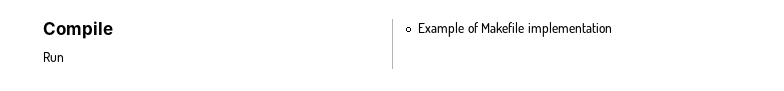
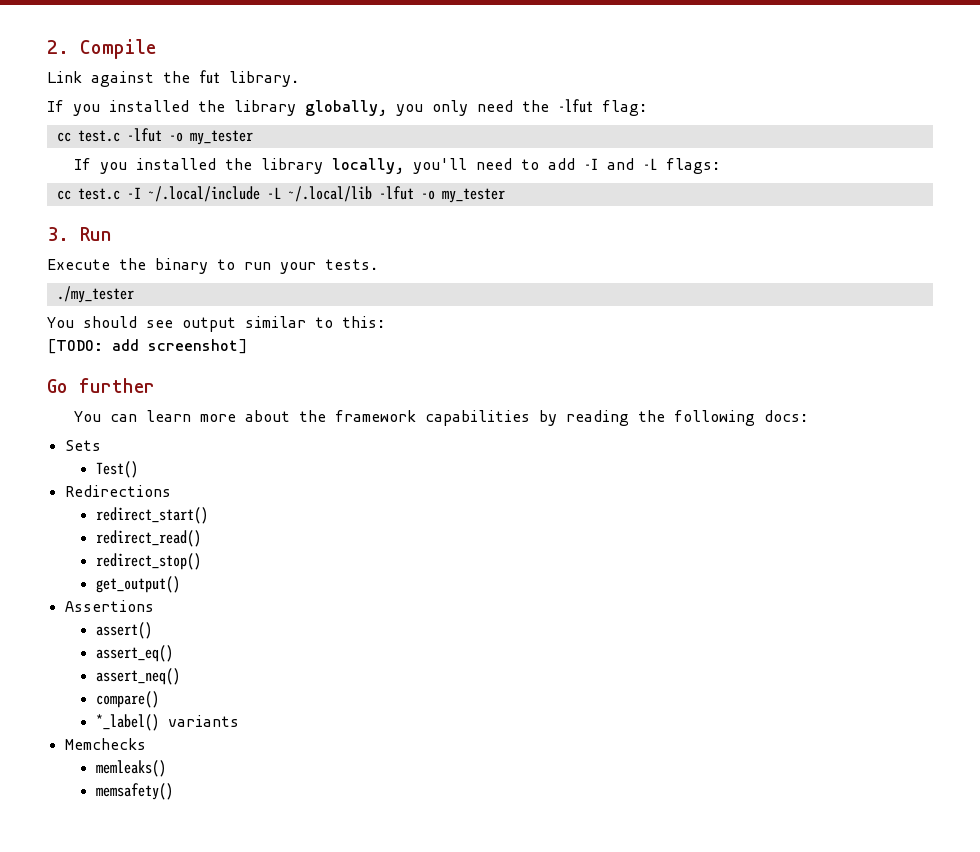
- Compile
+ 2. Compile
- Run
- Example of Makefile implementation
+ Link against the fut library.
+ If you installed the library globally, you only need the -lfut flag:
+ cc test.c -lfut -o my_tester
+ If you installed the library locally, you'll need to add -I and -L flags:
+ cc test.c -I ~/.local/include -L ~/.local/lib -lfut -o my_tester
+ 3. Run
+ Execute the binary to run your tests.
+ ./my_tester
+ You should see output similar to this:
+ [TODO: add screenshot]
+ Go further
+ You can learn more about the framework capabilities by reading the following docs:
+ Sets
+ Test()
+ Redirections
+ redirect_start()
+ redirect_read()
+ redirect_stop()
+ get_output()
+ Assertions
+ assert()
+ assert_eq()
+ assert_neq()
+ compare()
+ *_label() variants
+ Memchecks
+ memleaks()
+ memsafety()

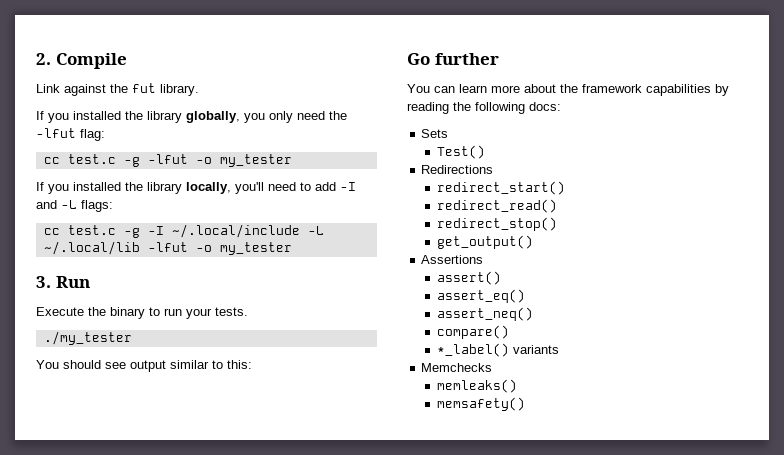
- cc test.c -lfut -o my_tester
+ cc test.c -g -lfut -o my_tester
- cc test.c -I ~/.local/include -L ~/.local/lib -lfut -o my_tester
+ cc test.c -g -I ~/.local/include -L ~/.local/lib -lfut -o my_tester
- [TODO: add screenshot]

